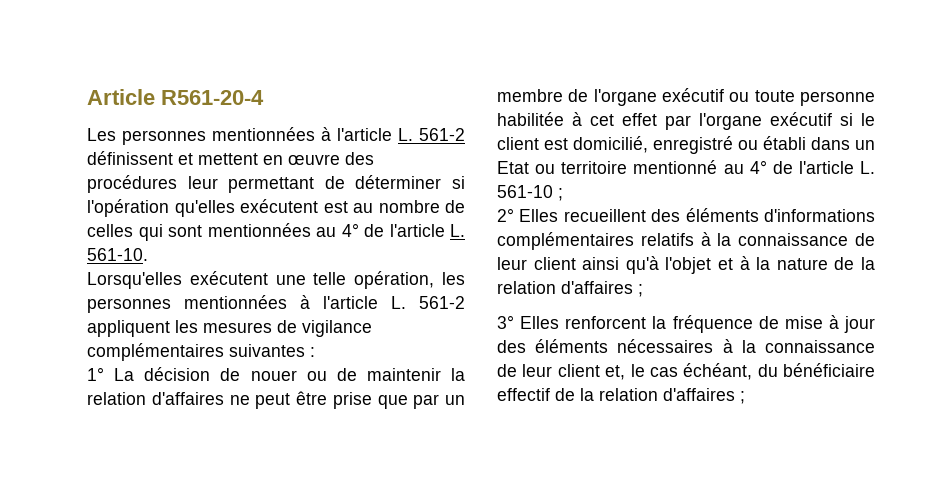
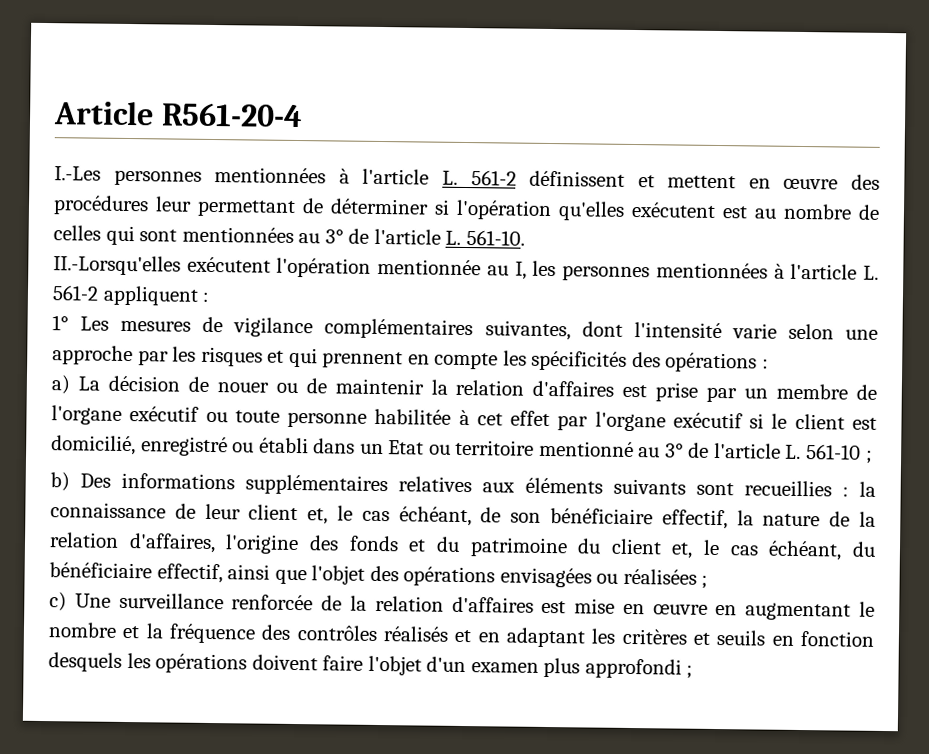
- Les personnes mentionnées à l'article L. 561-2 définissent et mettent en œuvre des procédures leur permettant de déterminer si l'opération qu'elles exécutent est au nombre de celles qui sont mentionnées au 4° de l'article L. 561-10.
+ I.-Les personnes mentionnées à l'article L. 561-2 définissent et mettent en œuvre des procédures leur permettant de déterminer si l'opération qu'elles exécutent est au nombre de celles qui sont mentionnées au 3° de l'article L. 561-10.
- Lorsqu'elles exécutent une telle opération, les personnes mentionnées à l'article L. 561-2 appliquent les mesures de vigilance complémentaires suivantes :
- 1° La décision de nouer ou de maintenir la relation d'affaires ne peut être prise que par un membre de l'organe exécutif ou toute personne habilitée à cet effet par l'organe exécutif si le client est domicilié, enregistré ou établi dans un Etat ou territoire mentionné au 4° de l'article L. 561-10 ;
+ II.-Lorsqu'elles exécutent l'opération mentionnée au I, les personnes mentionnées à l'article L. 561-2 appliquent :
+ 1° Les mesures de vigilance complémentaires suivantes, dont l'intensité varie selon une approche par les risques et qui prennent en compte les spécificités des opérations :
+ a) La décision de nouer ou de maintenir la relation d'affaires est prise par un membre de l'organe exécutif ou toute personne habilitée à cet effet par l'organe exécutif si le client est domicilié, enregistré ou établi dans un Etat ou territoire mentionné au 3° de l'article L. 561-10 ;
- 2° Elles recueillent des éléments d'informations complémentaires relatifs à la connaissance de leur client ainsi qu'à l'objet et à la nature de la relation d'affaires ;
- 3° Elles renforcent la fréquence de mise à jour des éléments nécessaires à la connaissance de leur client et, le cas échéant, du bénéficiaire effectif de la relation d'affaires ;
+ b) Des informations supplémentaires relatives aux éléments suivants sont recueillies : la connaissance de leur client et, le cas échéant, de son bénéficiaire effectif, la nature de la relation d'affaires, l'origine des fonds et du patrimoine du client et, le cas échéant, du bénéficiaire effectif, ainsi que l'objet des opérations envisagées ou réalisées ;
+ c) Une surveillance renforcée de la relation d'affaires est mise en œuvre en augmentant le nombre et la fréquence des contrôles réalisés et en adaptant les critères et seuils en fonction desquels les opérations doivent faire l'objet d'un examen plus approfondi ;

